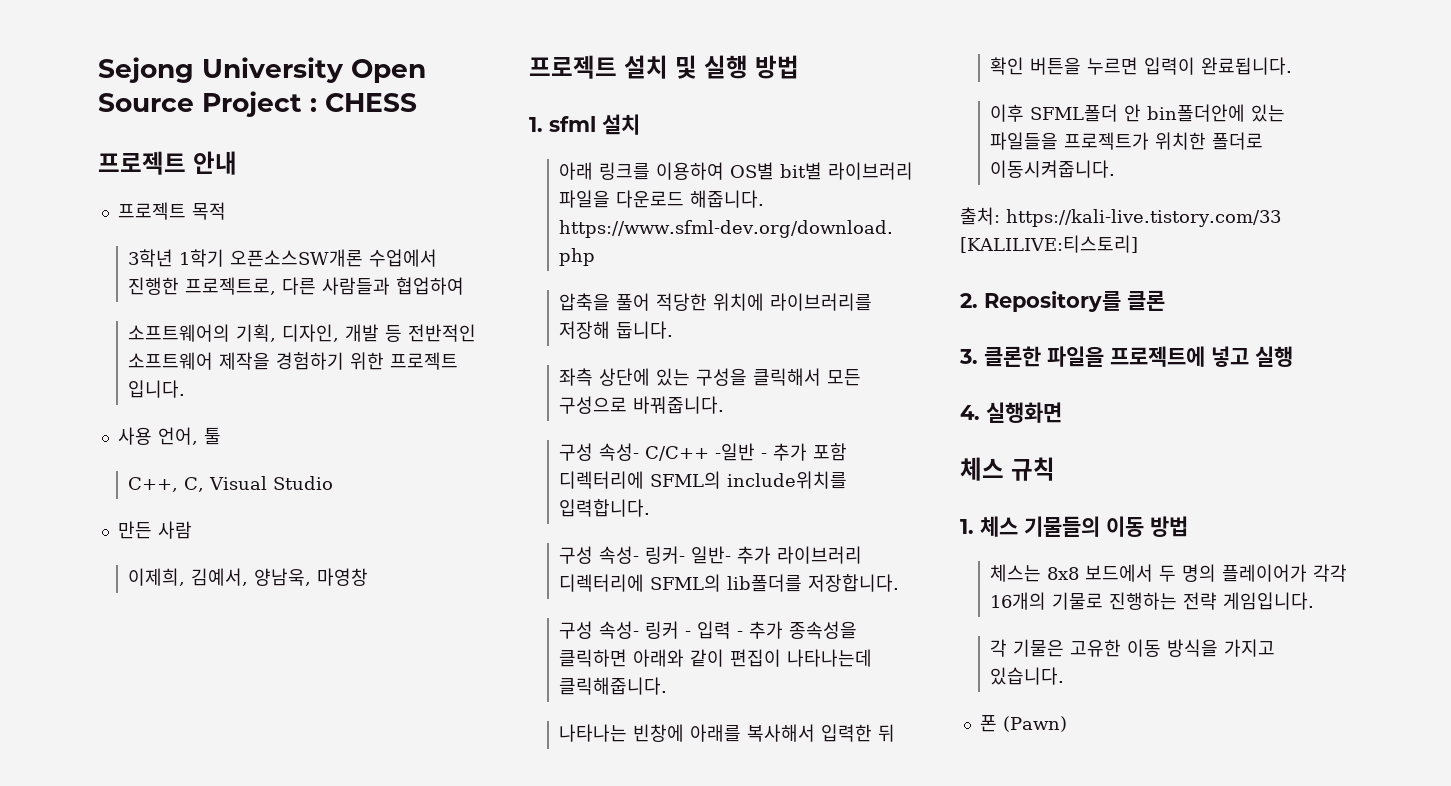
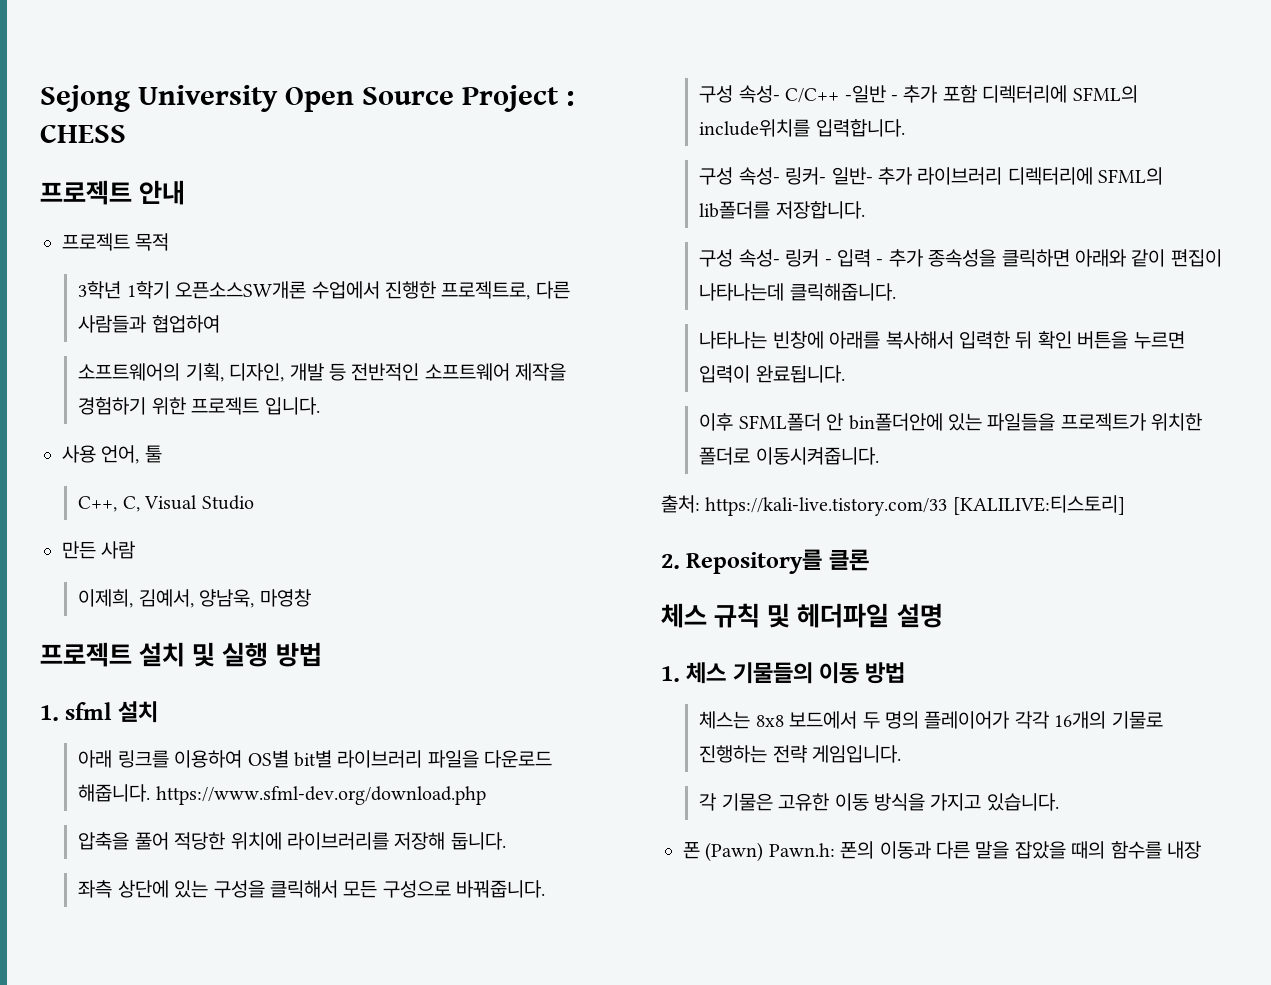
- 3. 클론한 파일을 프로젝트에 넣고 실행
- 4. 실행화면
- 체스 규칙
+ 체스 규칙 및 헤더파일 설명
- 폰 (Pawn)
+ 폰 (Pawn) Pawn.h: 폰의 이동과 다른 말을 잡았을 때의 함수를 내장

